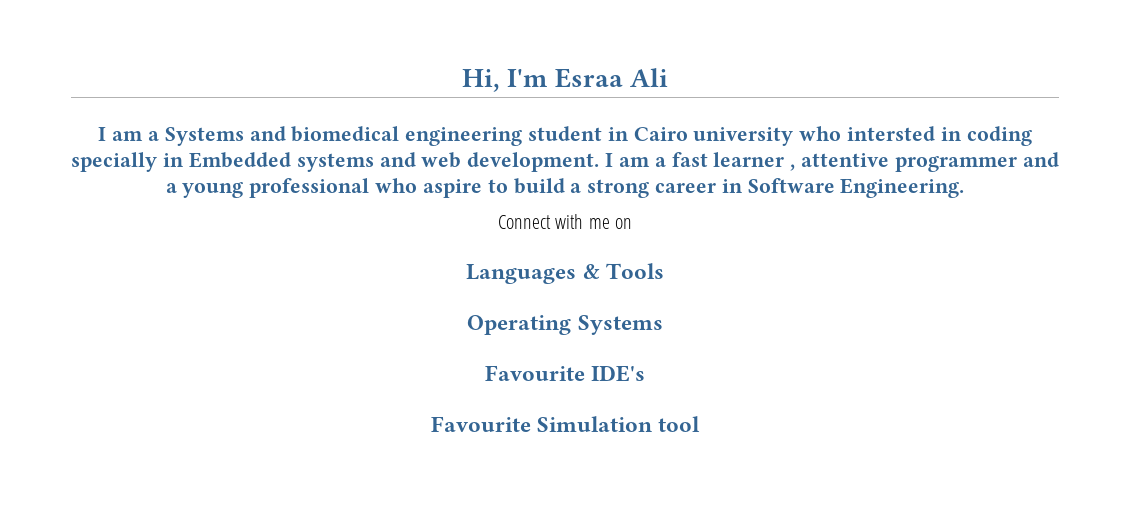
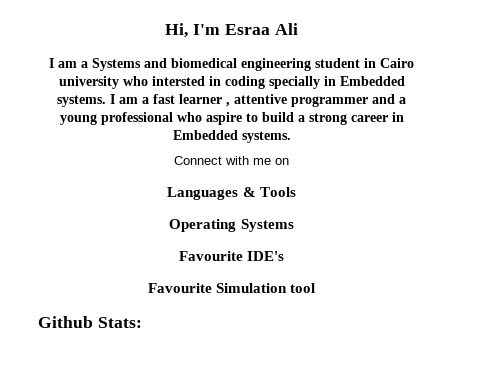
- I am a Systems and biomedical engineering student in Cairo university who intersted in coding specially in Embedded systems and web development.
+ I am a Systems and biomedical engineering student in Cairo university who intersted in coding specially in Embedded systems.
- I am a fast learner , attentive programmer and a young professional who aspire to build a strong career in Software Engineering.
+ I am a fast learner , attentive programmer and a young professional who aspire to build a strong career in Embedded systems.
+ Github Stats:

